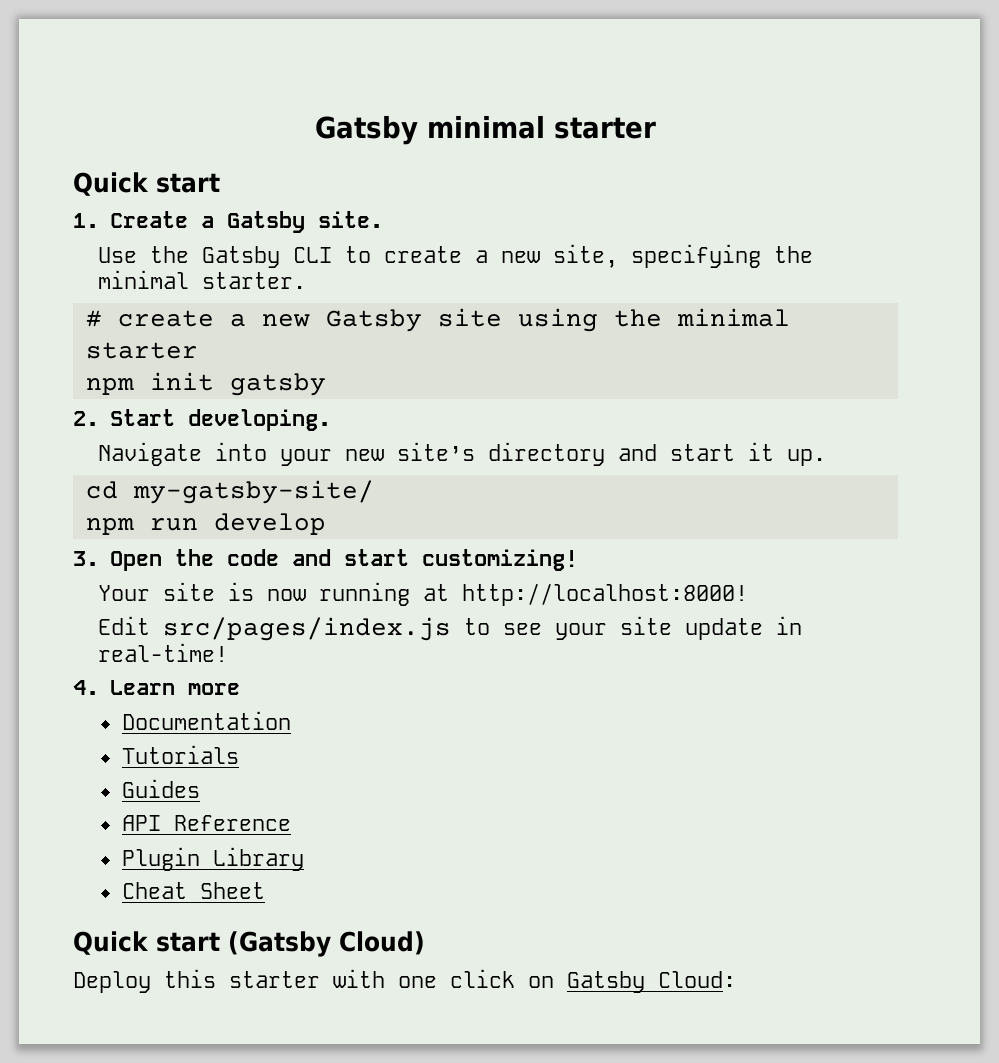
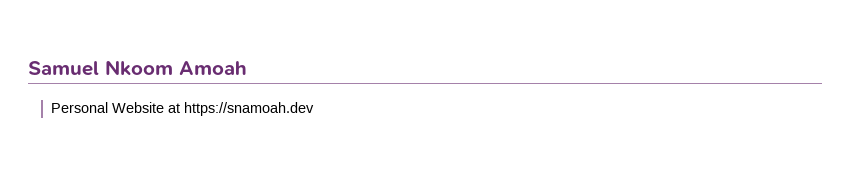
- Gatsby minimal starter
- Quick start
- 1. Create a Gatsby site.
- Use the Gatsby CLI to create a new site, specifying the minimal starter.
- # create a new Gatsby site using the minimal starter
- npm init gatsby
- 2. Start developing.
- Navigate into your new site’s directory and start it up.
- cd my-gatsby-site/
- npm run develop
- 3. Open the code and start customizing!
- Your site is now running at http://localhost:8000!
- Edit src/pages/index.js to see your site update in real-time!
- 4. Learn more
- Documentation
- Tutorials
- Guides
- API Reference
- Plugin Library
- Cheat Sheet
- Quick start (Gatsby Cloud)
- Deploy this starter with one click on Gatsby Cloud:
+ Samuel Nkoom Amoah
+ Personal Website at https://snamoah.dev

